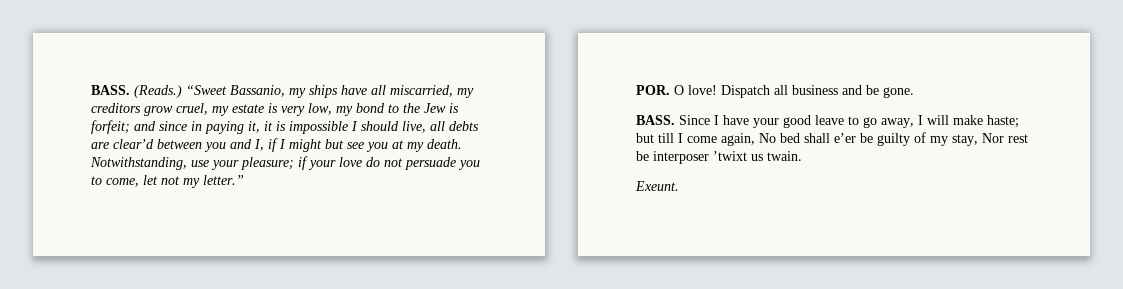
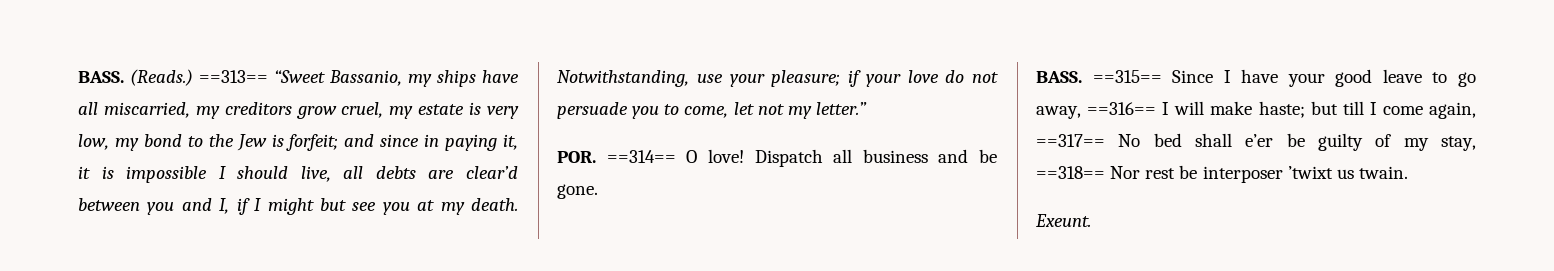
- “Sweet Bassanio, my ships have all miscarried, my creditors grow cruel, my estate is very low, my bond to the Jew is forfeit; and since in paying it, it is impossible I should live, all debts are clear’d between you and I, if I might but see you at my death.
+ ==313== “Sweet Bassanio, my ships have all miscarried, my creditors grow cruel, my estate is very low, my bond to the Jew is forfeit; and since in paying it, it is impossible I should live, all debts are clear’d between you and I, if I might but see you at my death.
- POR. O love!
+ POR. ==314== O love!
- Since I have your good leave to go away, I will make haste; but till I come again, No bed shall e’er be guilty of my stay, Nor rest be interposer ’twixt us twain.
+ ==315== Since I have your good leave to go away, ==316== I will make haste; but till I come again, ==317== No bed shall e’er be guilty of my stay, ==318== Nor rest be interposer ’twixt us twain.

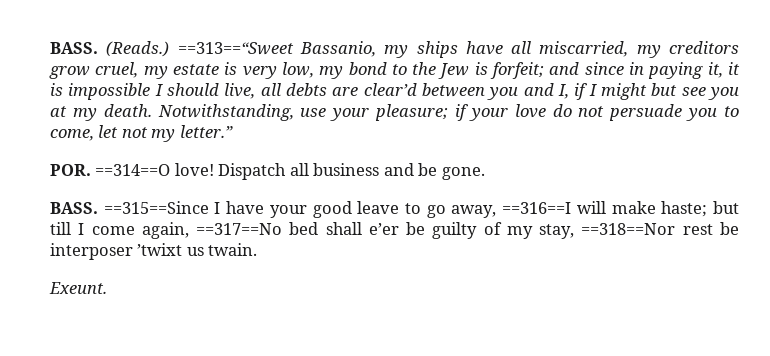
- ==313== “Sweet Bassanio, my ships have all miscarried, my creditors grow cruel, my estate is very low, my bond to the Jew is forfeit; and since in paying it, it is impossible I should live, all debts are clear’d between you and I, if I might but see you at my death.
+ ==313==“Sweet Bassanio, my ships have all miscarried, my creditors grow cruel, my estate is very low, my bond to the Jew is forfeit; and since in paying it, it is impossible I should live, all debts are clear’d between you and I, if I might but see you at my death.
- POR. ==314== O love!
+ POR. ==314==O love!
- ==315== Since I have your good leave to go away, ==316== I will make haste; but till I come again, ==317== No bed shall e’er be guilty of my stay, ==318== Nor rest be interposer ’twixt us twain.
+ ==315==Since I have your good leave to go away, ==316==I will make haste; but till I come again, ==317==No bed shall e’er be guilty of my stay, ==318==Nor rest be interposer ’twixt us twain.

